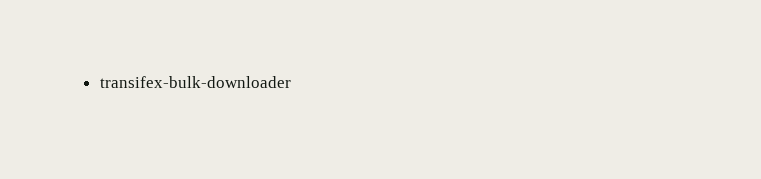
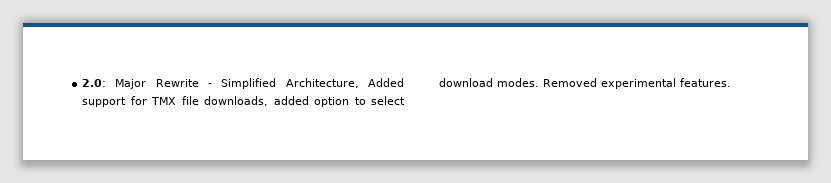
- transifex-bulk-downloader
+ 2.0: Major Rewrite - Simplified Architecture, Added support for TMX file downloads, added option to select download modes. Removed experimental features.

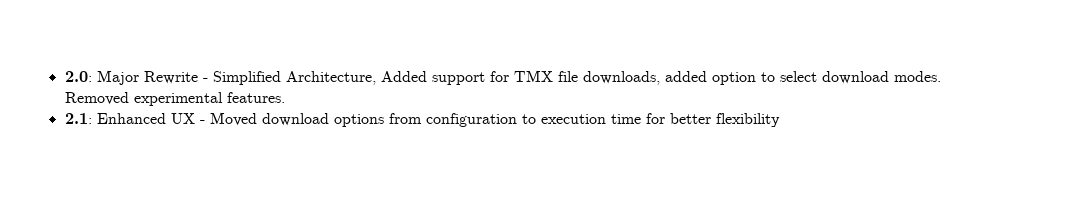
+ 2.1: Enhanced UX - Moved download options from configuration to execution time for better flexibility

